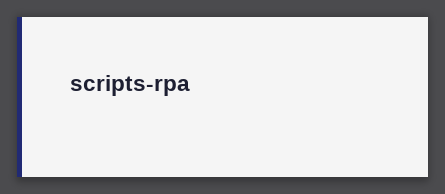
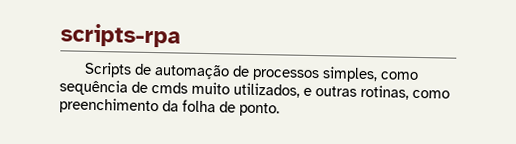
+ Scripts de automação de processos simples, como sequência de cmds muito utilizados, e outras rotinas, como preenchimento da folha de ponto.

